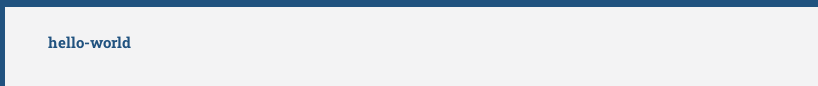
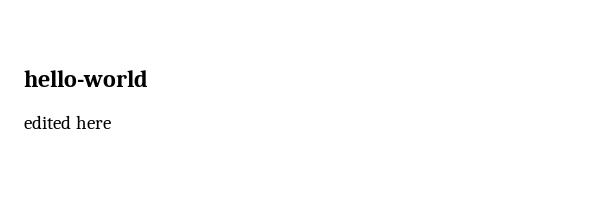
+ edited here

